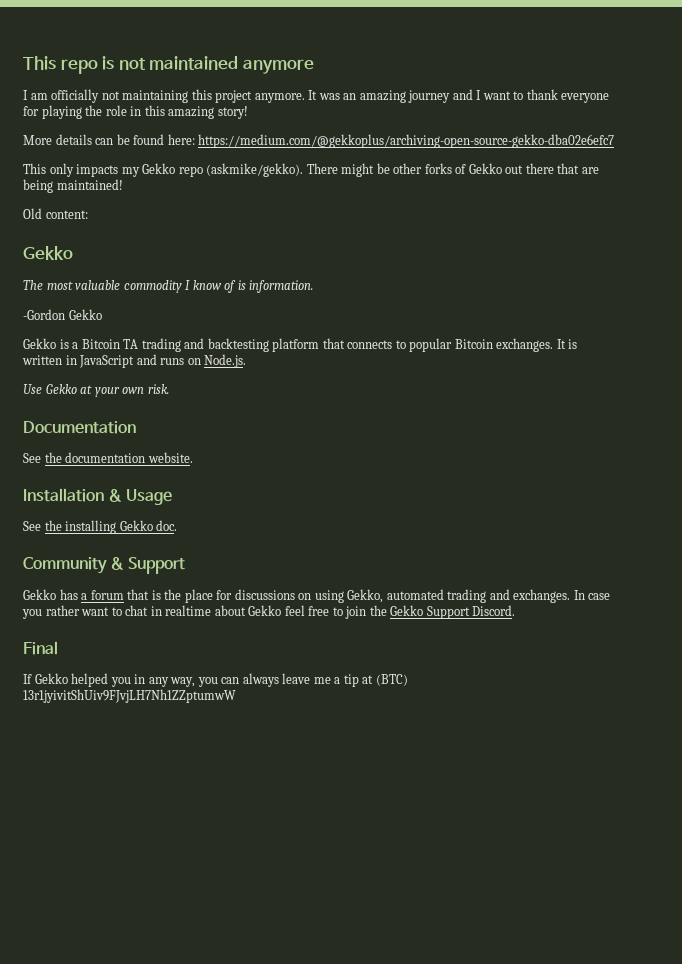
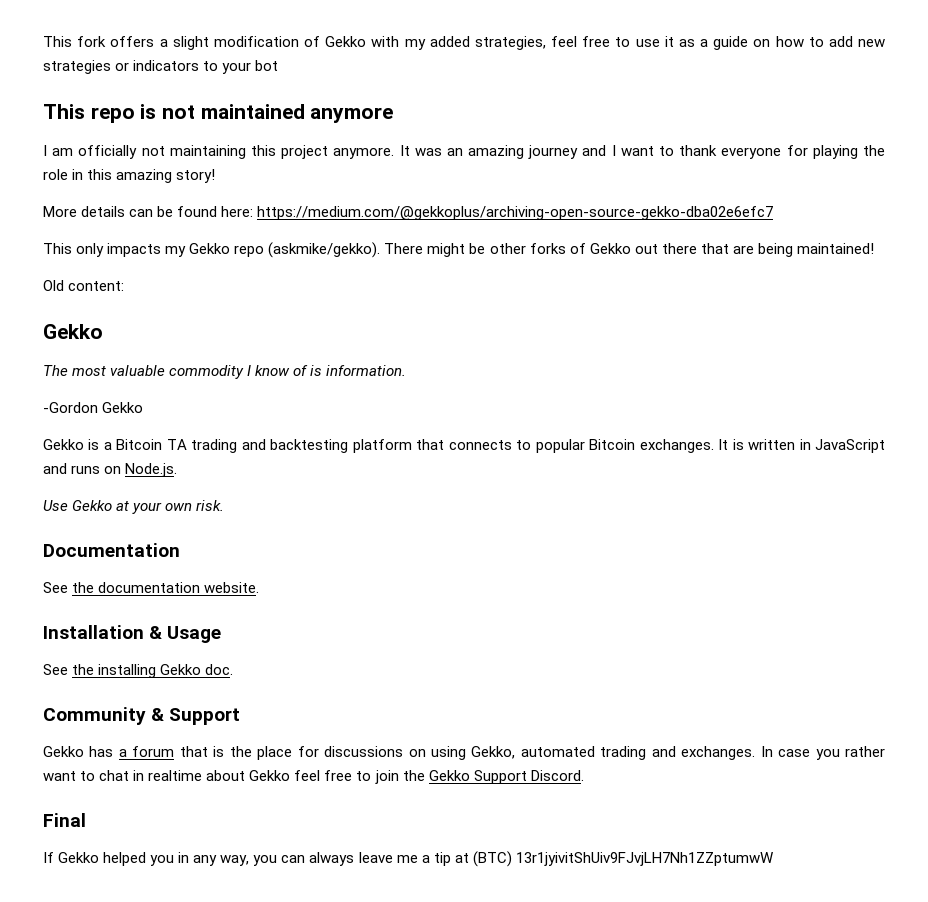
+ This fork offers a slight modification of Gekko with my added strategies, feel free to use it as a guide on how to add new strategies or indicators to your bot

